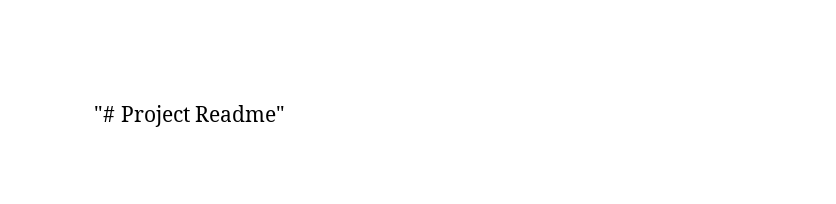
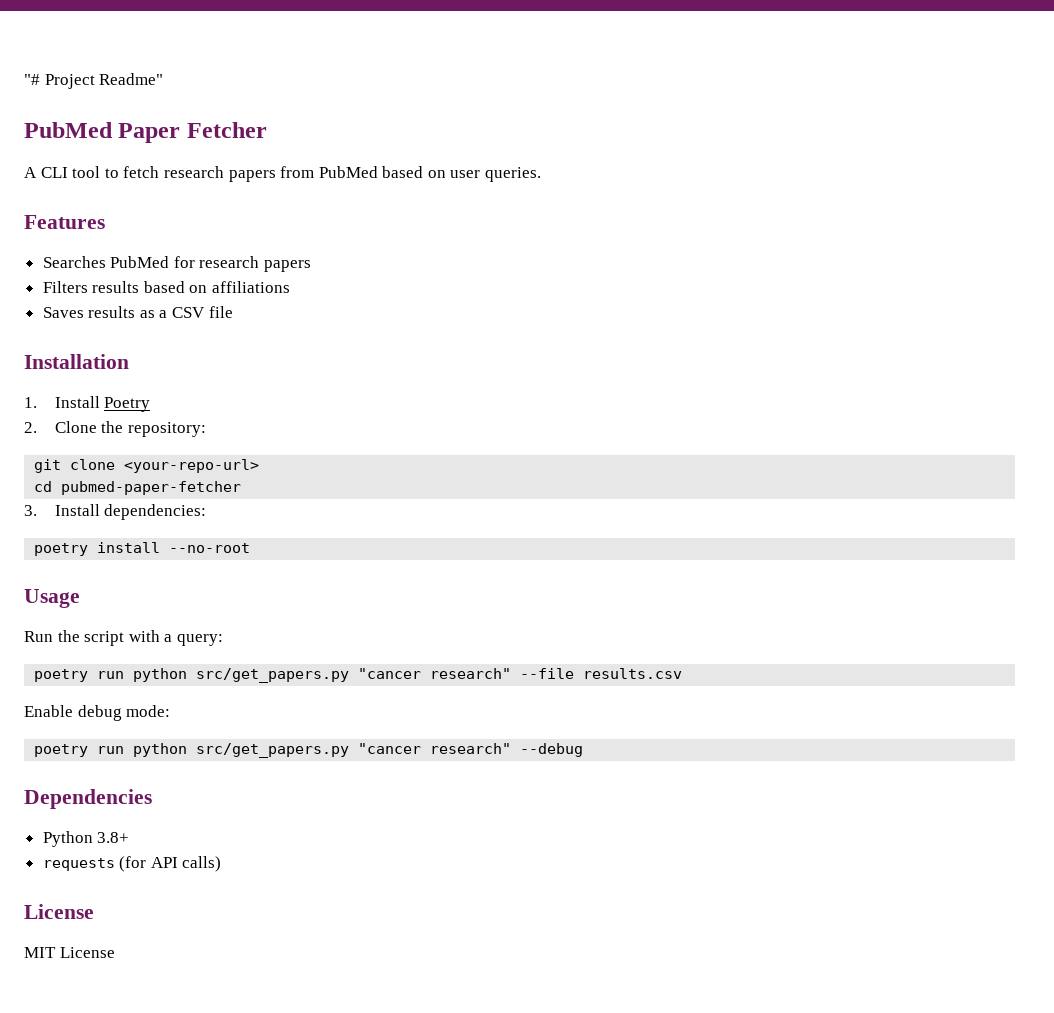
+ PubMed Paper Fetcher
+ A CLI tool to fetch research papers from PubMed based on user queries.
+ Features
+ Searches PubMed for research papers
+ Filters results based on affiliations
+ Saves results as a CSV file
+ Installation
+ 1. Install Poetry
+ 2. Clone the repository:
+ git clone <your-repo-url>
+ cd pubmed-paper-fetcher
+ 3. Install dependencies:
+ poetry install --no-root
+ Usage
+ Run the script with a query:
+ poetry run python src/get_papers.py "cancer research" --file results.csv
+ Enable debug mode:
+ poetry run python src/get_papers.py "cancer research" --debug
+ Dependencies
+ Python 3.8+
+ requests (for API calls)
+ License
+ MIT License

